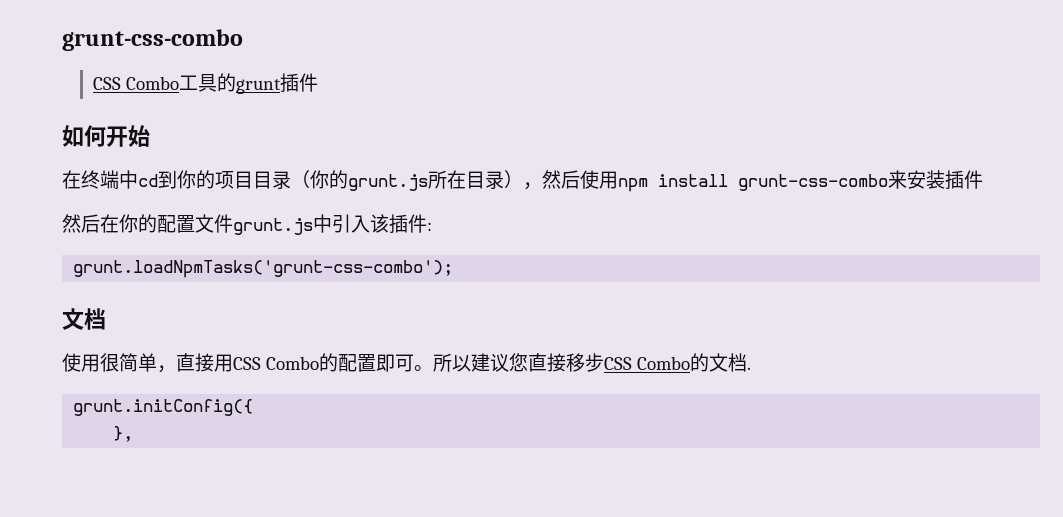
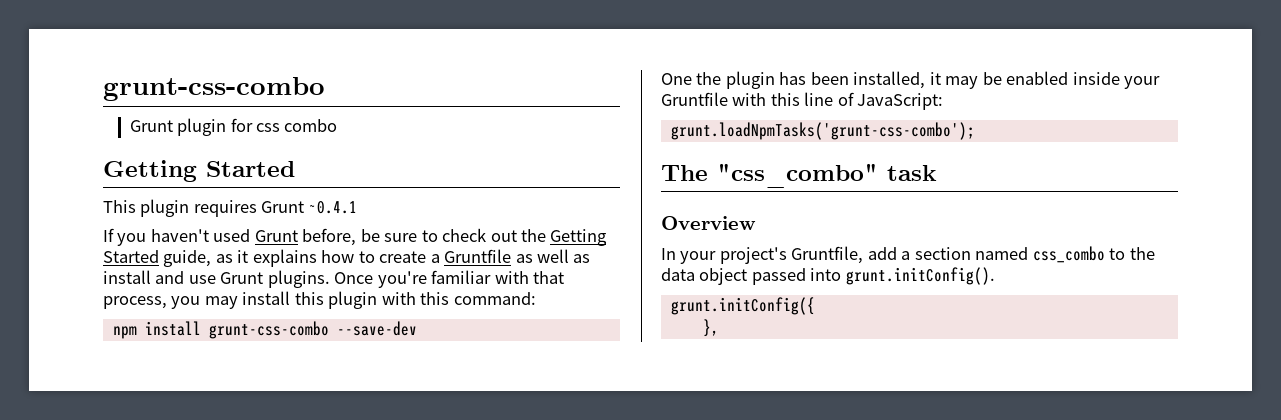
- CSS Combo工具的grunt插件
- 如何开始
- 在终端中cd到你的项目目录（你的grunt.js所在目录），然后使用npm install grunt-css-combo来安装插件
- 然后在你的配置文件grunt.js中引入该插件:
+ Grunt plugin for css combo
+ Getting Started
+ This plugin requires Grunt ~0.4.1
+ If you haven't used Grunt before, be sure to check out the Getting Started guide, as it explains how to create a Gruntfile as well as install and use Grunt plugins. Once you're familiar with that process, you may install this plugin with this command:
+ npm install grunt-css-combo --save-dev
+ One the plugin has been installed, it may be enabled inside your Gruntfile with this line of JavaScript:
  grunt.loadNpmTasks('grunt-css-combo');
- 文档
- 使用很简单，直接用CSS Combo的配置即可。所以建议您直接移步CSS Combo的文档.
+ The "css_combo" task
+ Overview
+ In your project's Gruntfile, add a section named css_combo to the data object passed into grunt.initConfig().

